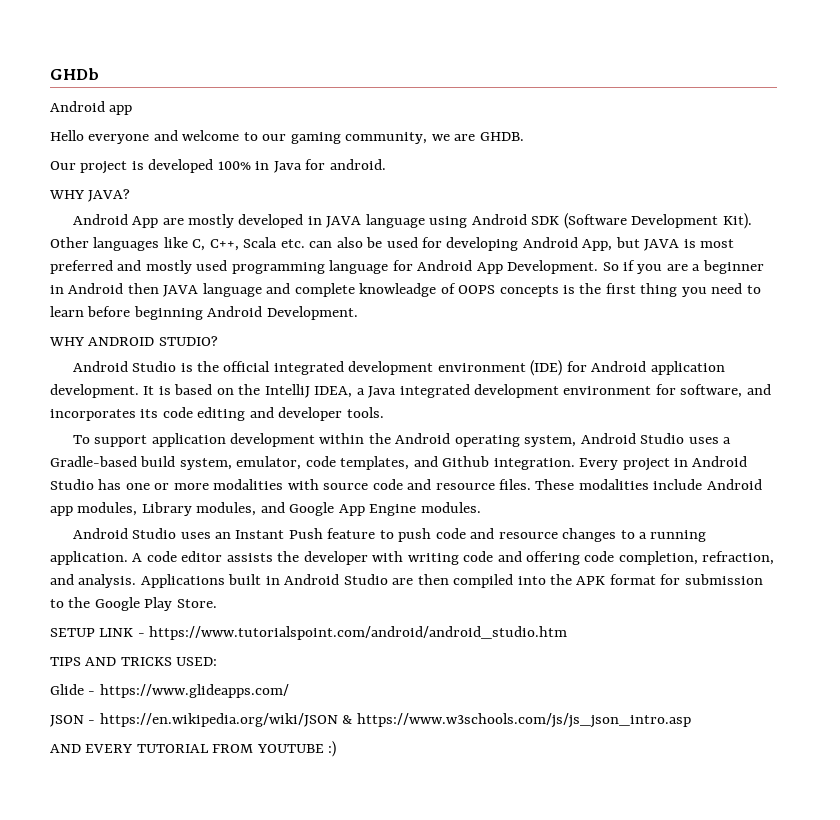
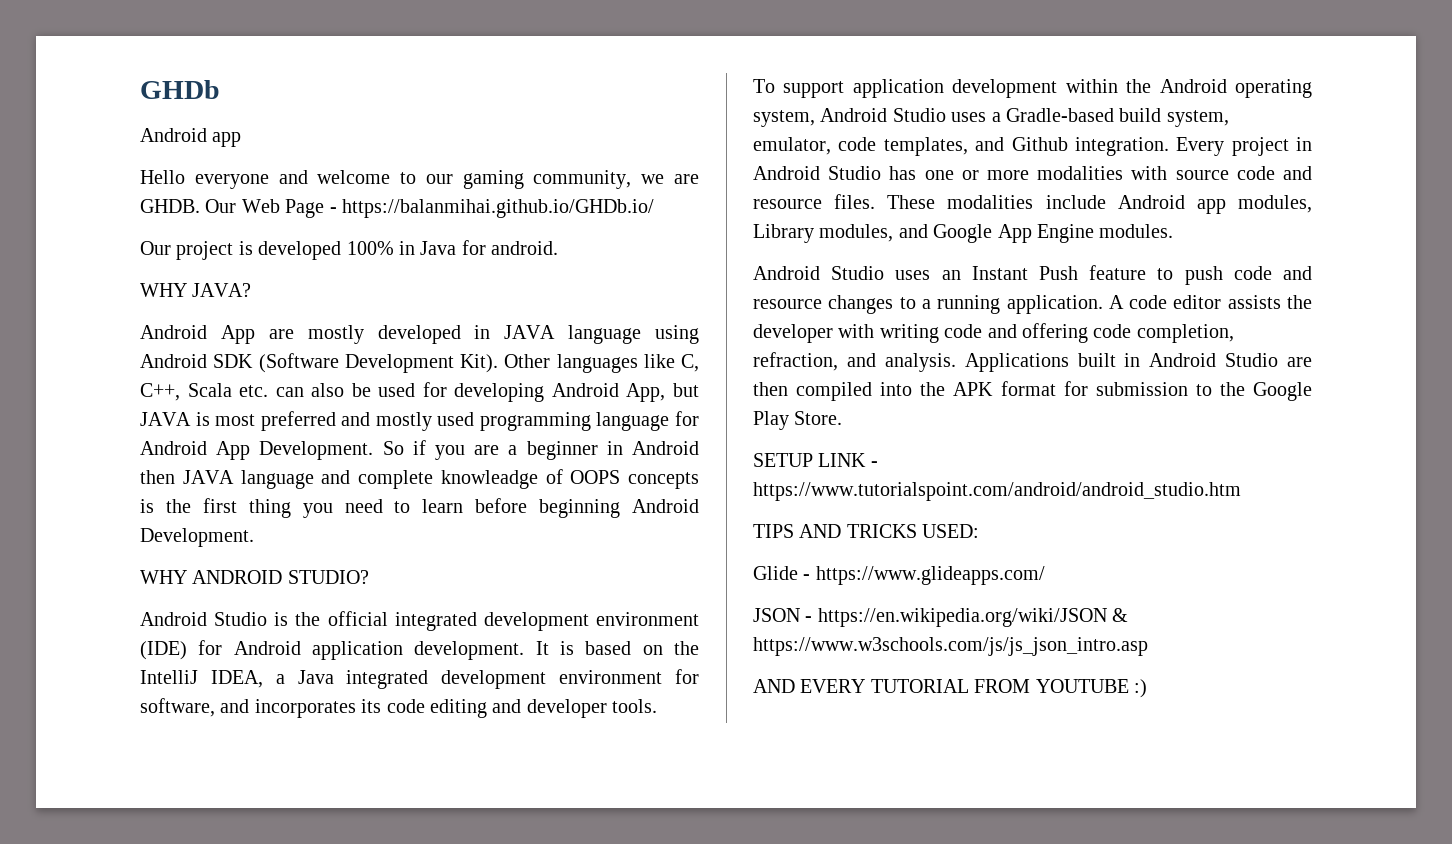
+ Our Web Page - https://balanmihai.github.io/GHDb.io/

